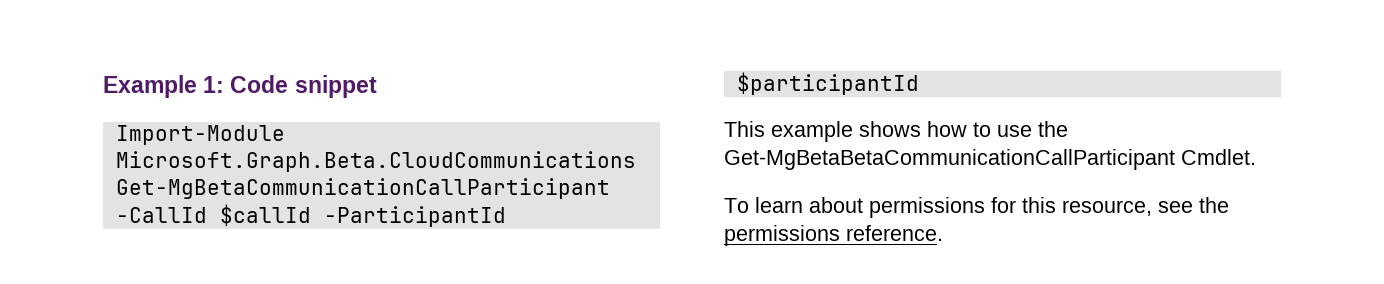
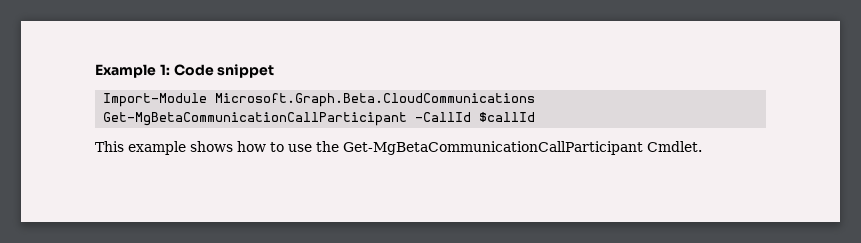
- Get-MgBetaCommunicationCallParticipant -CallId $callId -ParticipantId $participantId
+ Get-MgBetaCommunicationCallParticipant -CallId $callId
- This example shows how to use the Get-MgBetaBetaCommunicationCallParticipant Cmdlet.
+ This example shows how to use the Get-MgBetaCommunicationCallParticipant Cmdlet.
- To learn about permissions for this resource, see the permissions reference.

